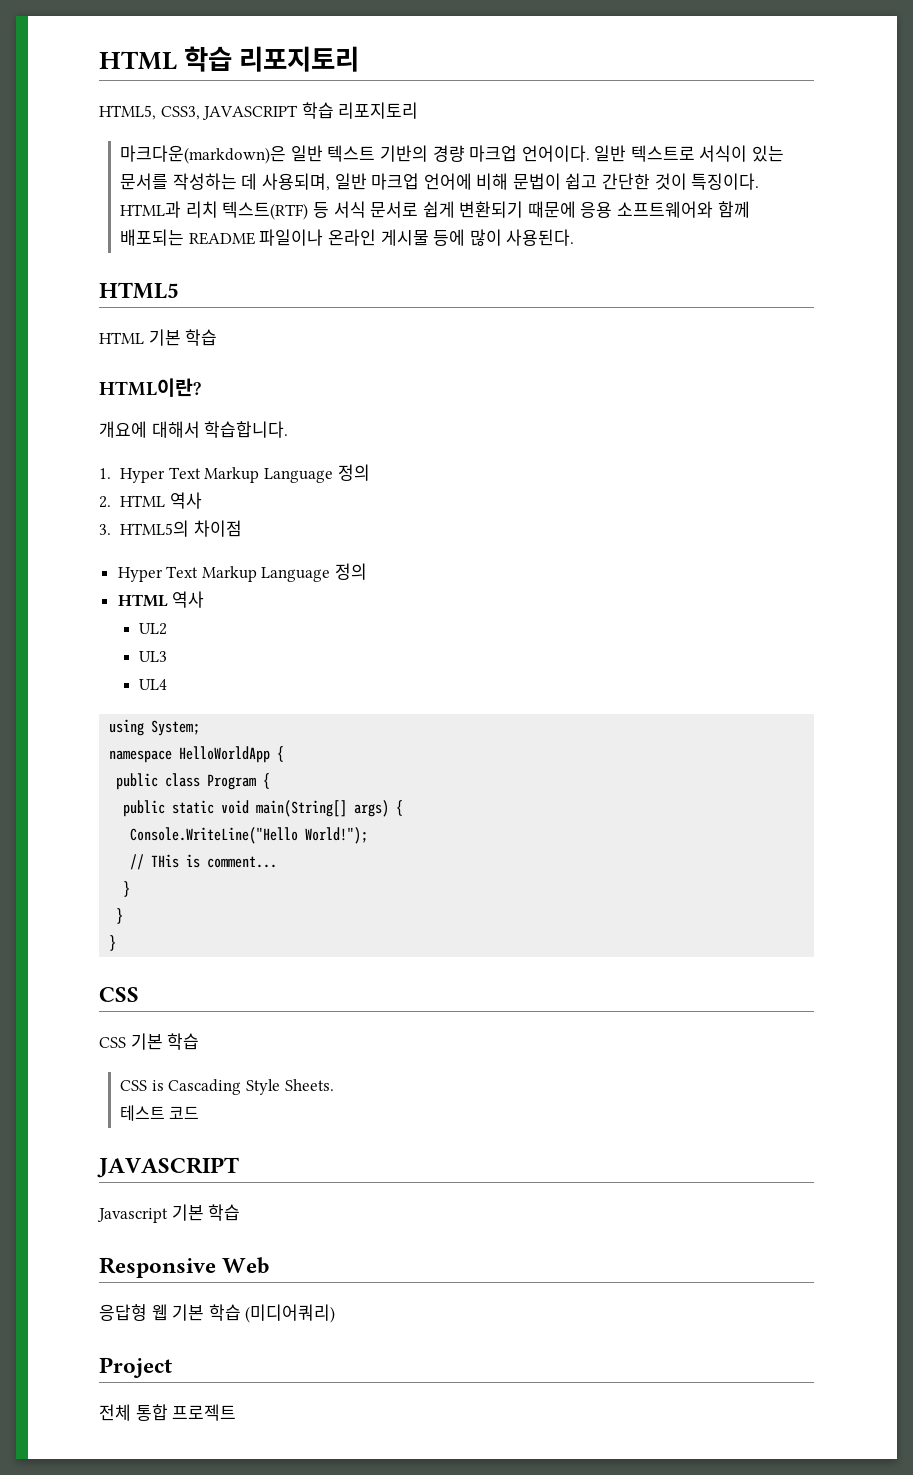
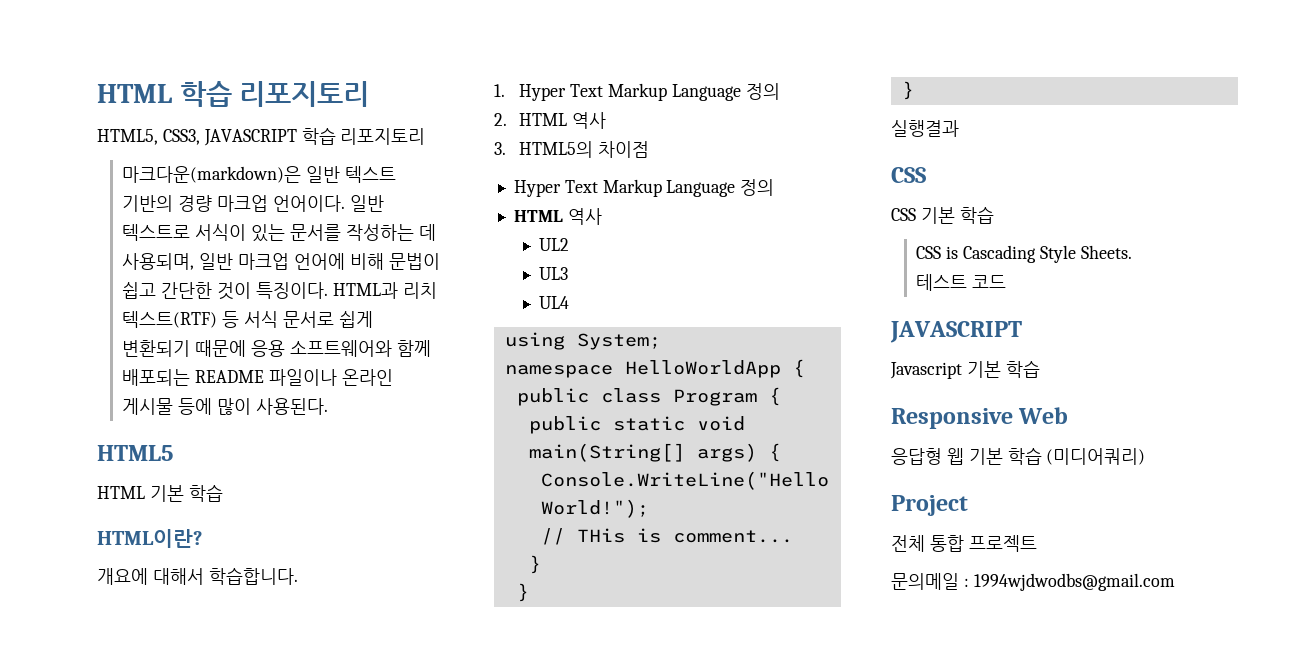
+ 실행결과
+ 문의메일 : 1994wjdwodbs@gmail.com

